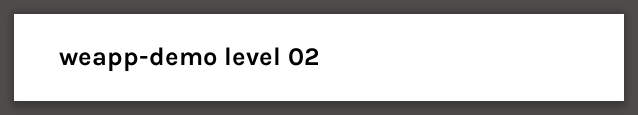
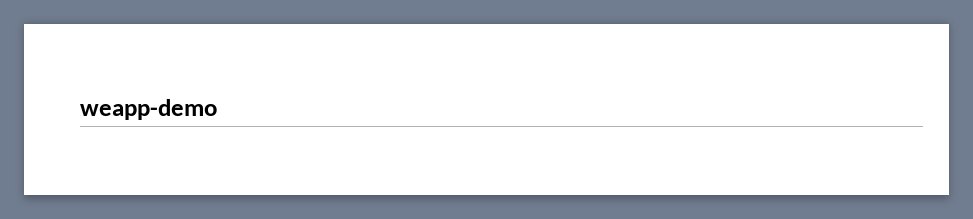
- weapp-demo level 02
+ weapp-demo

